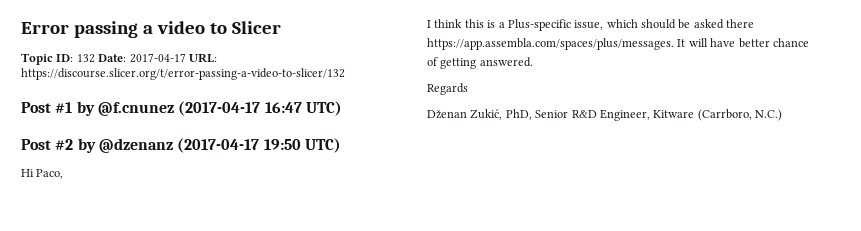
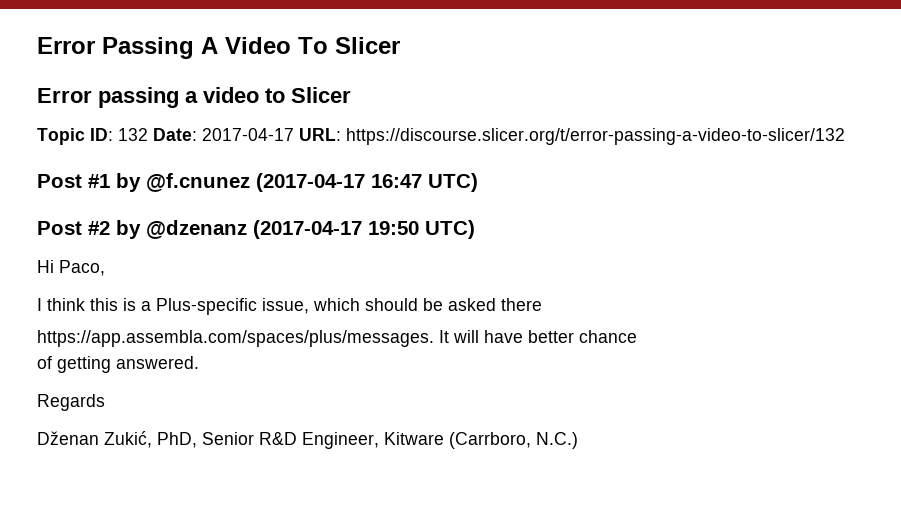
+ Error Passing A Video To Slicer

